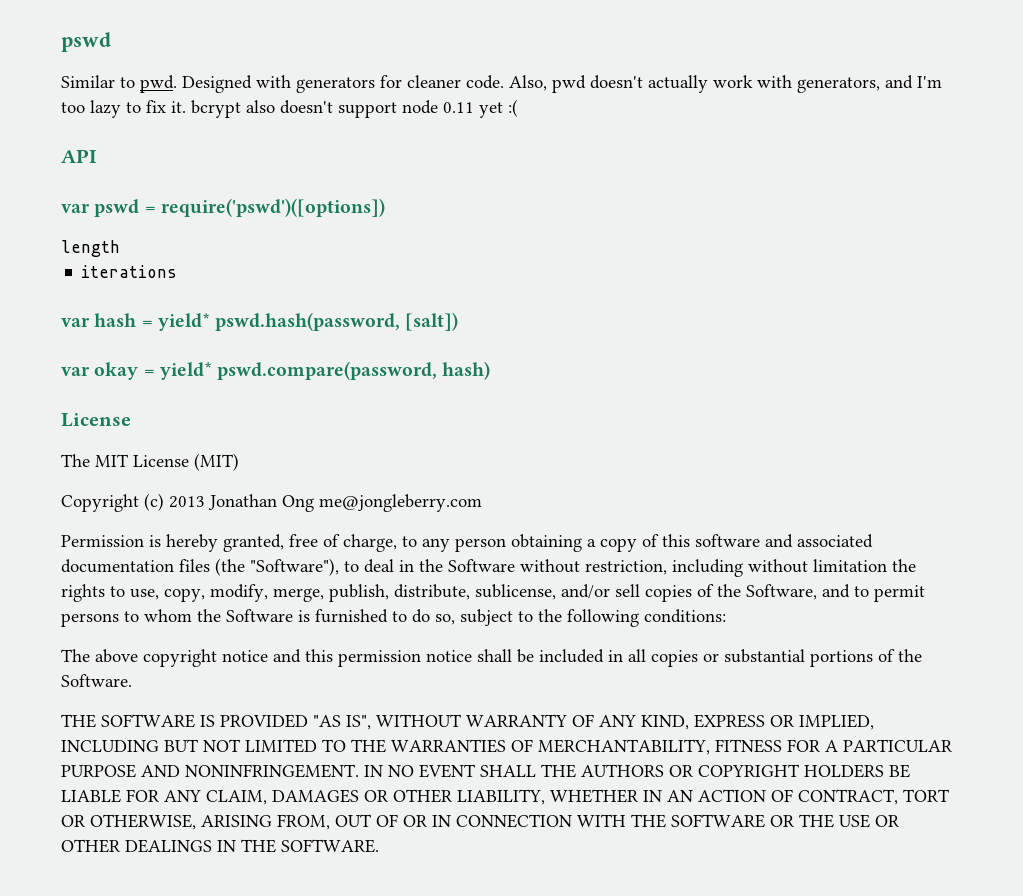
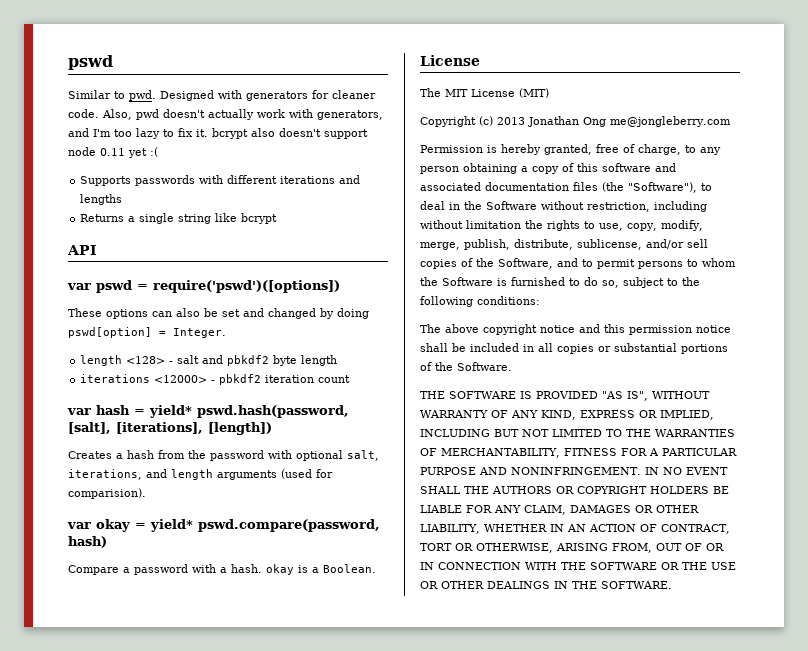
+ Supports passwords with different iterations and lengths
+ Returns a single string like bcrypt
- length
- iterations
+ These options can also be set and changed by doing pswd[option] = Integer.
+ length <128> - salt and pbkdf2 byte length
+ iterations <12000> - pbkdf2 iteration count
- var hash = yield* pswd.hash(password, [salt])
+ var hash = yield* pswd.hash(password, [salt], [iterations], [length])
+ Creates a hash from the password with optional salt, iterations, and length arguments (used for comparision).
+ Compare a password with a hash. okay is a Boolean.

